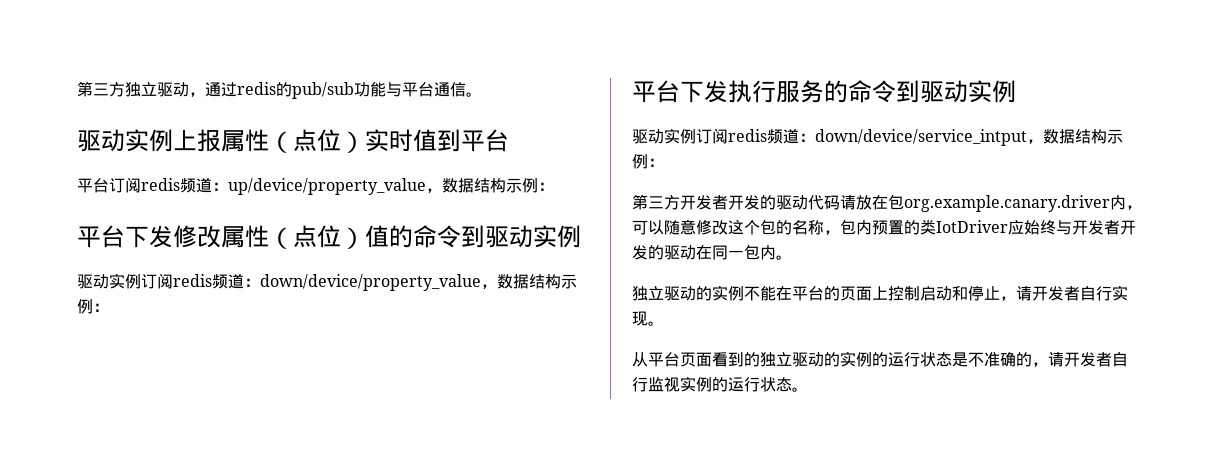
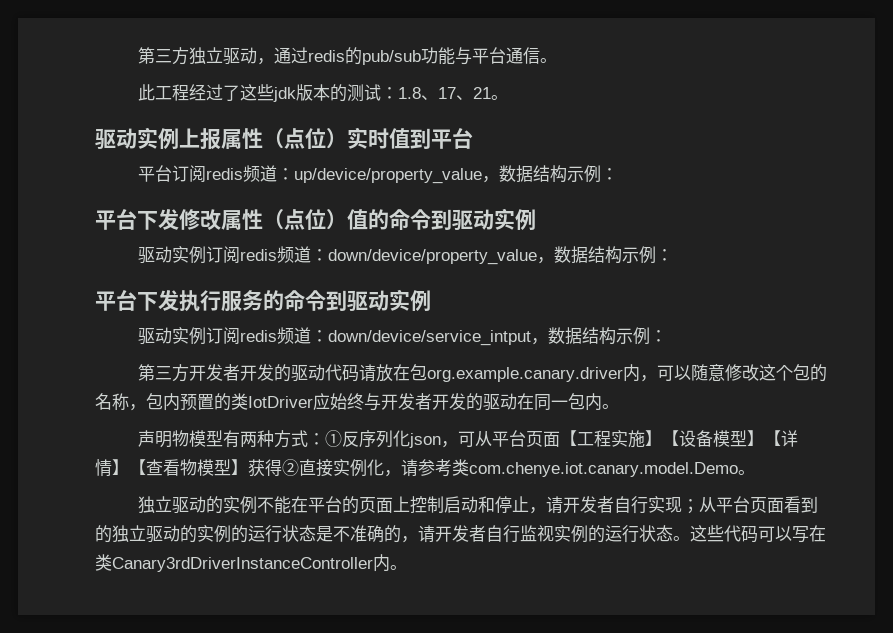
+ 此工程经过了这些jdk版本的测试：1.8、17、21。
+ 声明物模型有两种方式：①反序列化json，可从平台页面【工程实施】【设备模型】【详情】【查看物模型】获得②直接实例化，请参考类com.chenye.iot.canary.model.Demo。
- 独立驱动的实例不能在平台的页面上控制启动和停止，请开发者自行实现。
- 从平台页面看到的独立驱动的实例的运行状态是不准确的，请开发者自行监视实例的运行状态。
+ 独立驱动的实例不能在平台的页面上控制启动和停止，请开发者自行实现；从平台页面看到的独立驱动的实例的运行状态是不准确的，请开发者自行监视实例的运行状态。
+ 这些代码可以写在类Canary3rdDriverInstanceController内。

